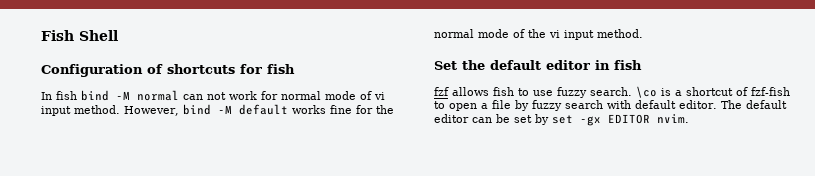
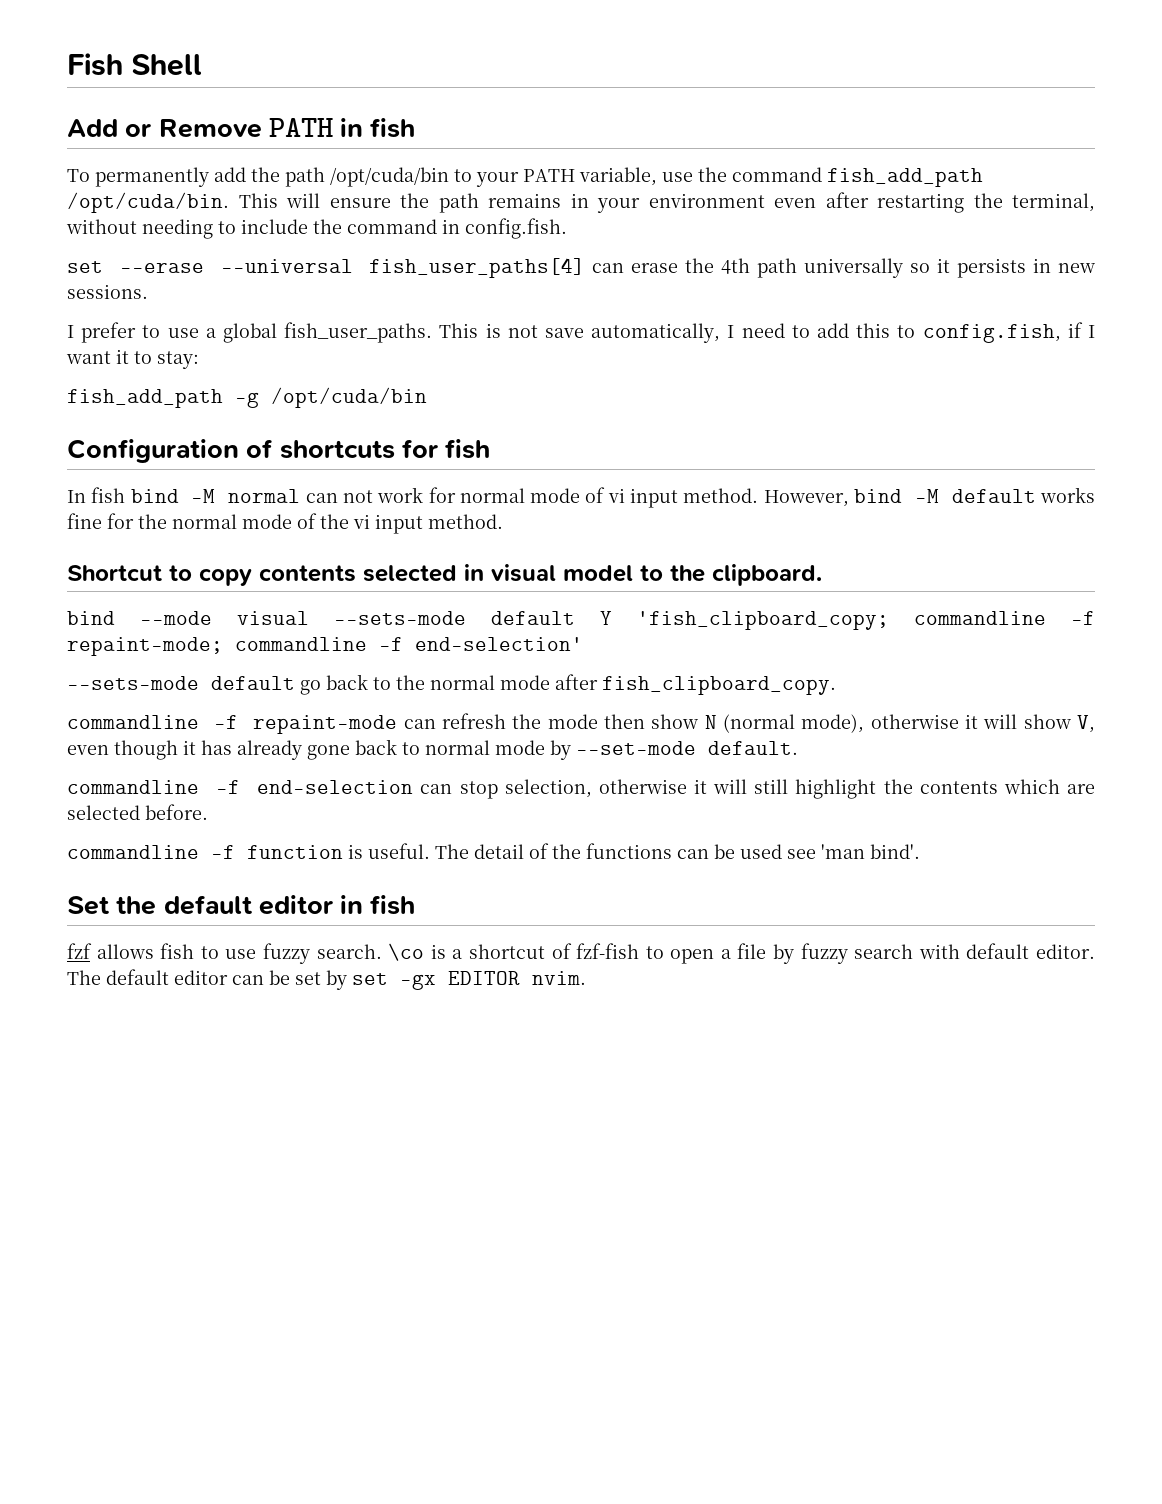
+ Add or Remove PATH in fish
+ To permanently add the path /opt/cuda/bin to your PATH variable, use the command fish_add_path /opt/cuda/bin. This will ensure the path remains in your environment even after restarting the terminal, without needing to include the command in config.fish.
+ set --erase --universal fish_user_paths[4] can erase the 4th path universally so it persists in new sessions.
+ I prefer to use a global fish_user_paths. This is not save automatically, I need to add this to config.fish, if I want it to stay:
+ fish_add_path -g /opt/cuda/bin
+ Shortcut to copy contents selected in visual model to the clipboard.
+ bind --mode visual --sets-mode default Y 'fish_clipboard_copy; commandline -f repaint-mode; commandline -f end-selection'
+ --sets-mode default go back to the normal mode after fish_clipboard_copy.
+ commandline -f repaint-mode can refresh the mode then show N (normal mode), otherwise it will show V, even though it has already gone back to normal mode by --set-mode default.
+ commandline -f end-selection can stop selection, otherwise it will still highlight the contents which are selected before.
+ commandline -f function is useful. The detail of the functions can be used see 'man bind'.

